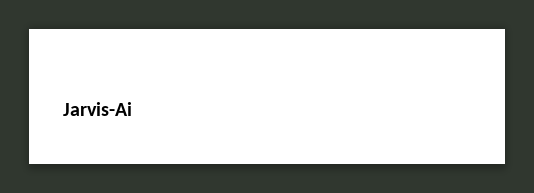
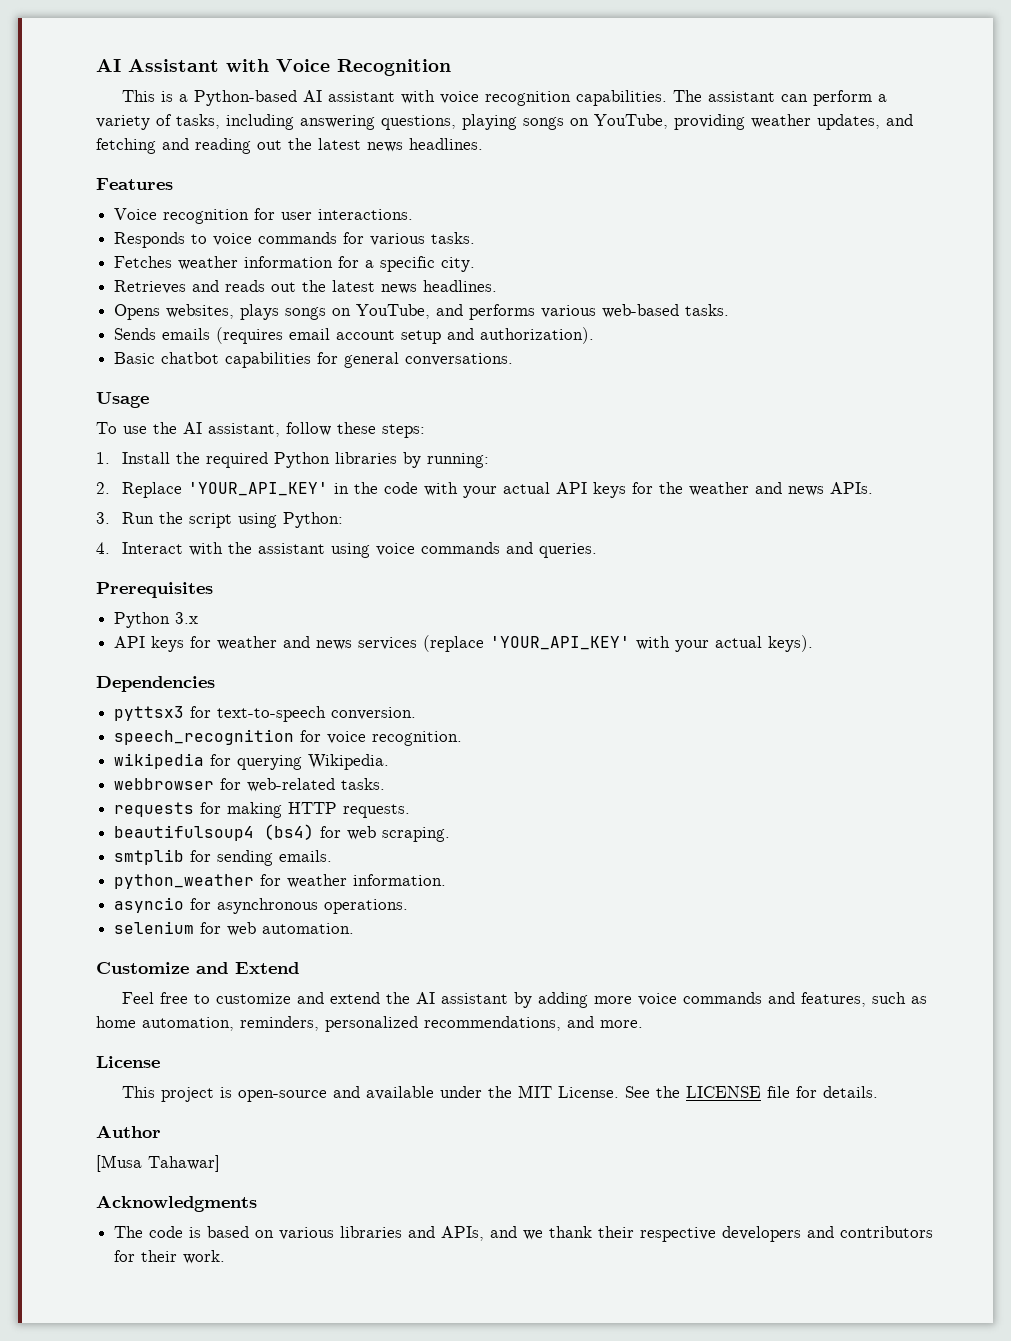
- Jarvis-Ai
+ AI Assistant with Voice Recognition
+ This is a Python-based AI assistant with voice recognition capabilities. The assistant can perform a variety of tasks, including answering questions, playing songs on YouTube, providing weather updates, and fetching and reading out the latest news headlines.
+ Features
+ Voice recognition for user interactions.
+ Responds to voice commands for various tasks.
+ Fetches weather information for a specific city.
+ Retrieves and reads out the latest news headlines.
+ Opens websites, plays songs on YouTube, and performs various web-based tasks.
+ Sends emails (requires email account setup and authorization).
+ Basic chatbot capabilities for general conversations.
+ Usage
+ To use the AI assistant, follow these steps:
+ 1. Install the required Python libraries by running:
+ 2. Replace 'YOUR_API_KEY' in the code with your actual API keys for the weather and news APIs.
+ 3. Run the script using Python:
+ 4. Interact with the assistant using voice commands and queries.
+ Prerequisites
+ Python 3.x
+ API keys for weather and news services (replace 'YOUR_API_KEY' with your actual keys).
+ Dependencies
+ pyttsx3 for text-to-speech conversion.
+ speech_recognition for voice recognition.
+ wikipedia for querying Wikipedia.
+ webbrowser for web-related tasks.
+ requests for making HTTP requests.
+ beautifulsoup4 (bs4) for web scraping.
+ smtplib for sending emails.
+ python_weather for weather information.
+ asyncio for asynchronous operations.
+ selenium for web automation.
+ Customize and Extend
+ Feel free to customize and extend the AI assistant by adding more voice commands and features, such as home automation, reminders, personalized recommendations, and more.
+ License
+ This project is open-source and available under the MIT License. See the LICENSE file for details.
+ Author
+ [Musa Tahawar]
+ Acknowledgments
+ The code is based on various libraries and APIs, and we thank their respective developers and contributors for their work.

